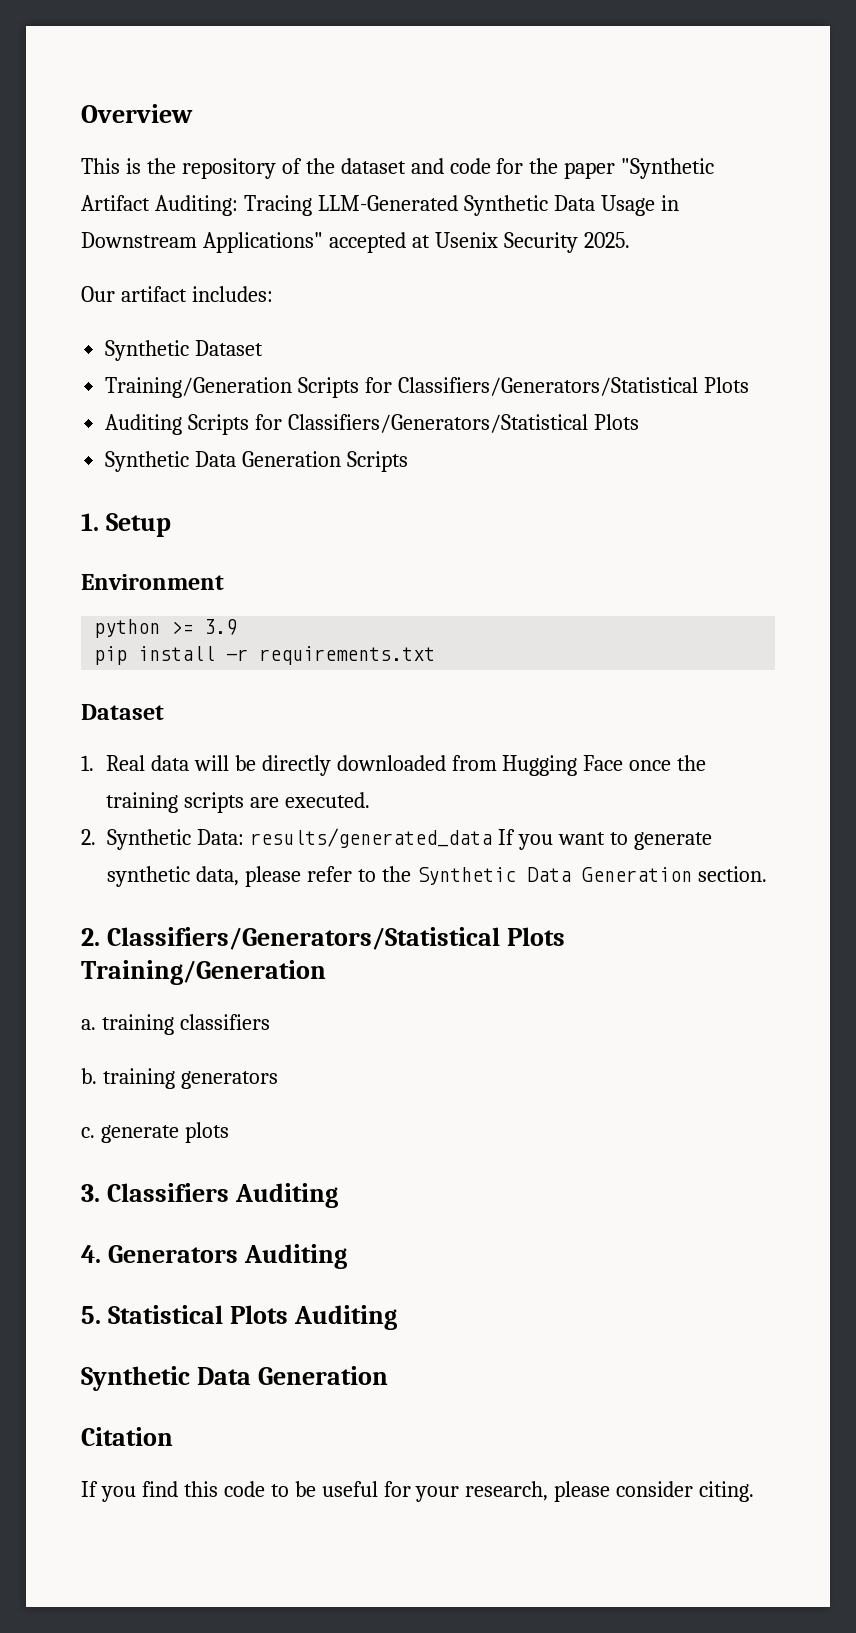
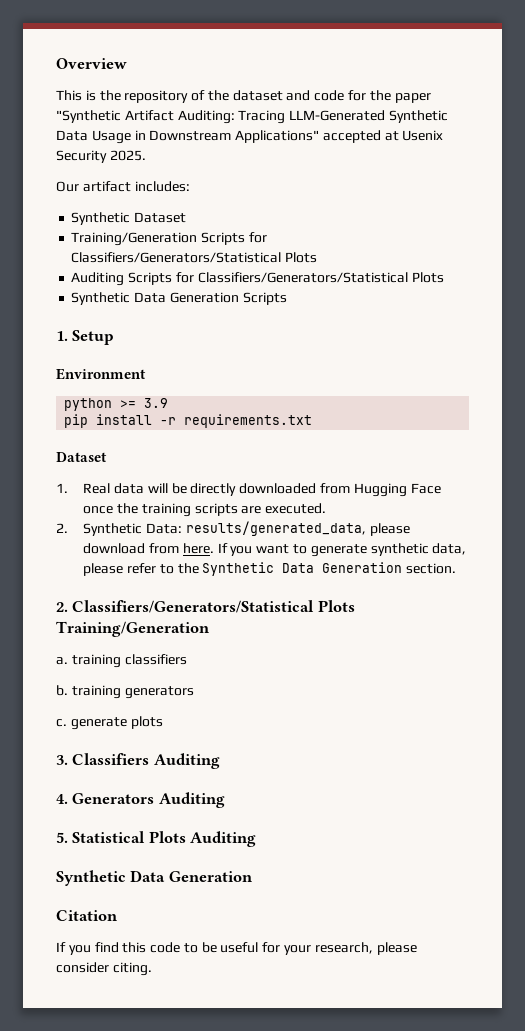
- 2. Synthetic Data: results/generated_data If you want to generate synthetic data, please refer to the Synthetic Data Generation section.
+ 2. Synthetic Data: results/generated_data, please download from here. If you want to generate synthetic data, please refer to the Synthetic Data Generation section.

